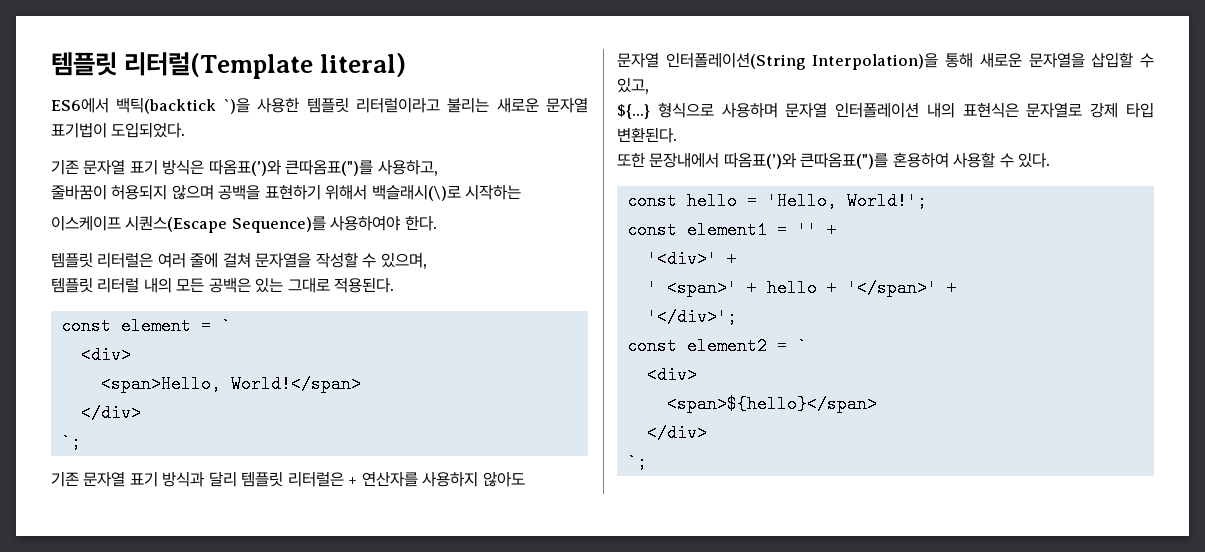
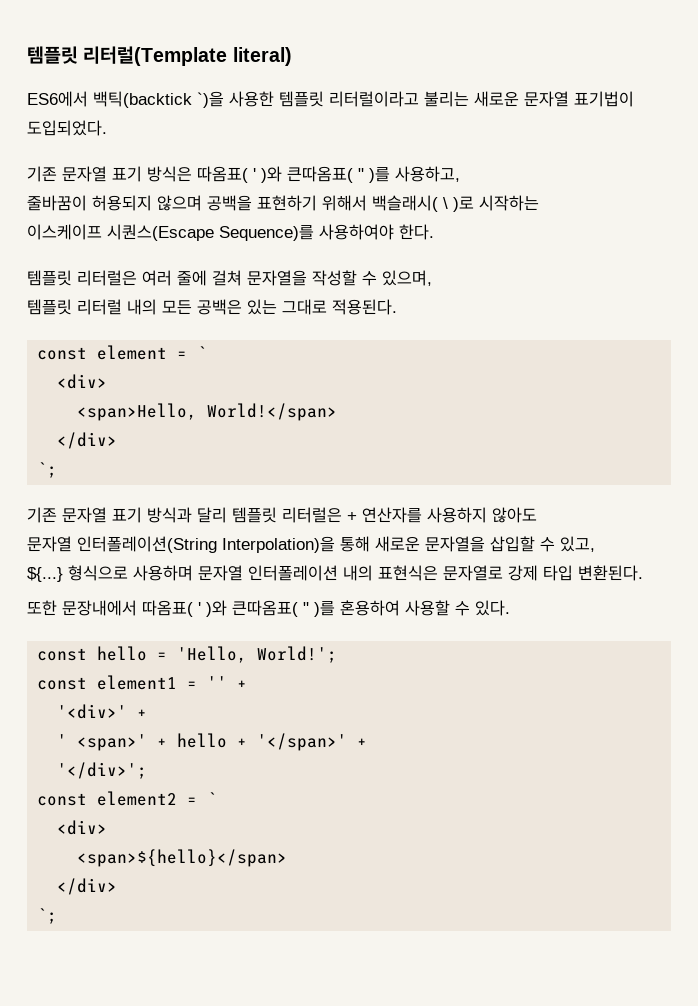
- 기존 문자열 표기 방식은 따옴표(')와 큰따옴표(")를 사용하고,
+ 기존 문자열 표기 방식은 따옴표( ' )와 큰따옴표( " )를 사용하고,
- 줄바꿈이 허용되지 않으며 공백을 표현하기 위해서 백슬래시(\)로 시작하는
+ 줄바꿈이 허용되지 않으며 공백을 표현하기 위해서 백슬래시( \ )로 시작하는
- 또한 문장내에서 따옴표(')와 큰따옴표(")를 혼용하여 사용할 수 있다.
+ 또한 문장내에서 따옴표( ' )와 큰따옴표( " )를 혼용하여 사용할 수 있다.

